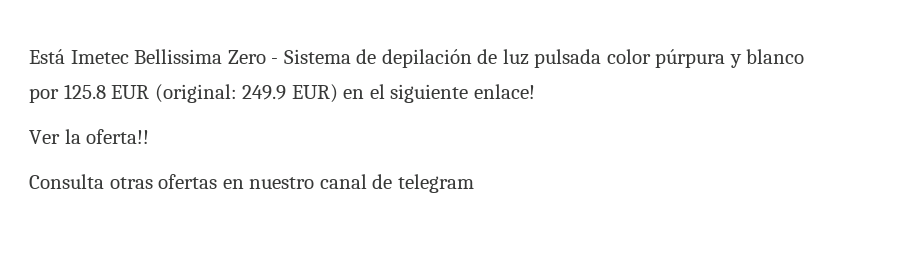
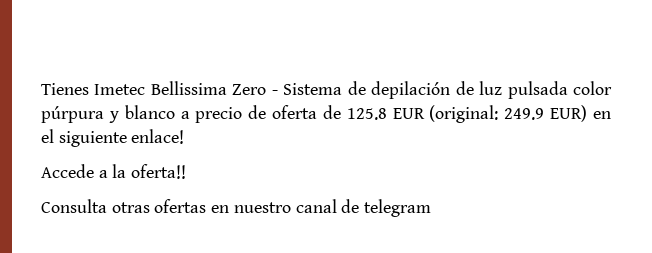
- Está Imetec Bellissima Zero - Sistema de depilación de luz pulsada color púrpura y blanco por 125.8 EUR (original: 249.9 EUR) en el siguiente enlace!
+ Tienes Imetec Bellissima Zero - Sistema de depilación de luz pulsada color púrpura y blanco a precio de oferta de 125.8 EUR (original: 249.9 EUR) en el siguiente enlace!
- Ver la oferta!!
+ Accede a la oferta!!

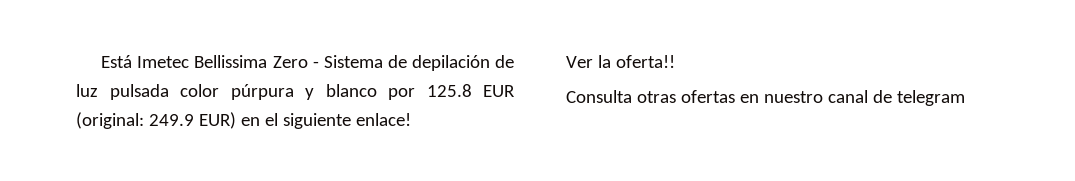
- Tienes Imetec Bellissima Zero - Sistema de depilación de luz pulsada color púrpura y blanco a precio de oferta de 125.8 EUR (original: 249.9 EUR) en el siguiente enlace!
+ Está Imetec Bellissima Zero - Sistema de depilación de luz pulsada color púrpura y blanco por 125.8 EUR (original: 249.9 EUR) en el siguiente enlace!
- Accede a la oferta!!
+ Ver la oferta!!

